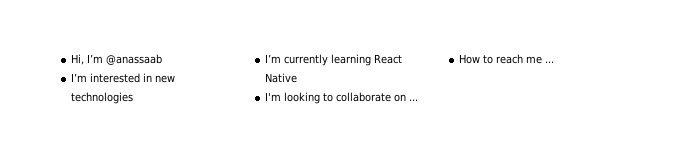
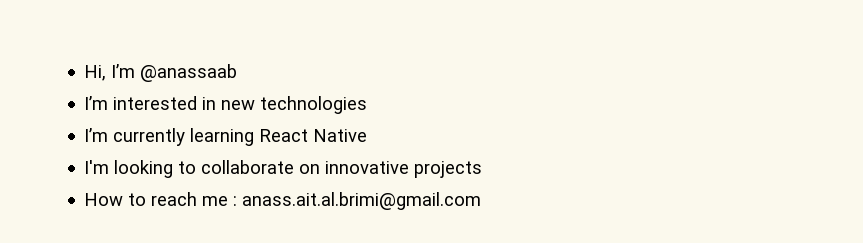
- I'm looking to collaborate on ...
+ I'm looking to collaborate on innovative projects
- How to reach me ...
+ How to reach me : anass.ait.al.brimi@gmail.com

